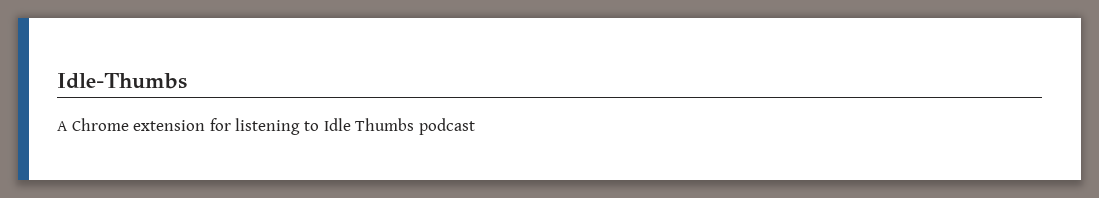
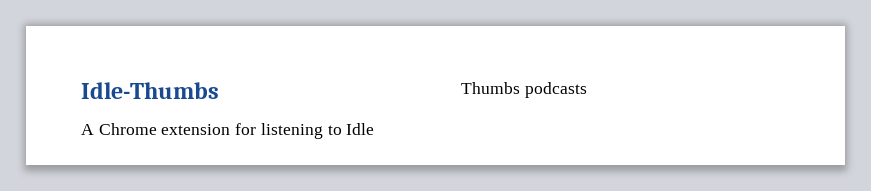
- A Chrome extension for listening to Idle Thumbs podcast
+ A Chrome extension for listening to Idle Thumbs podcasts

